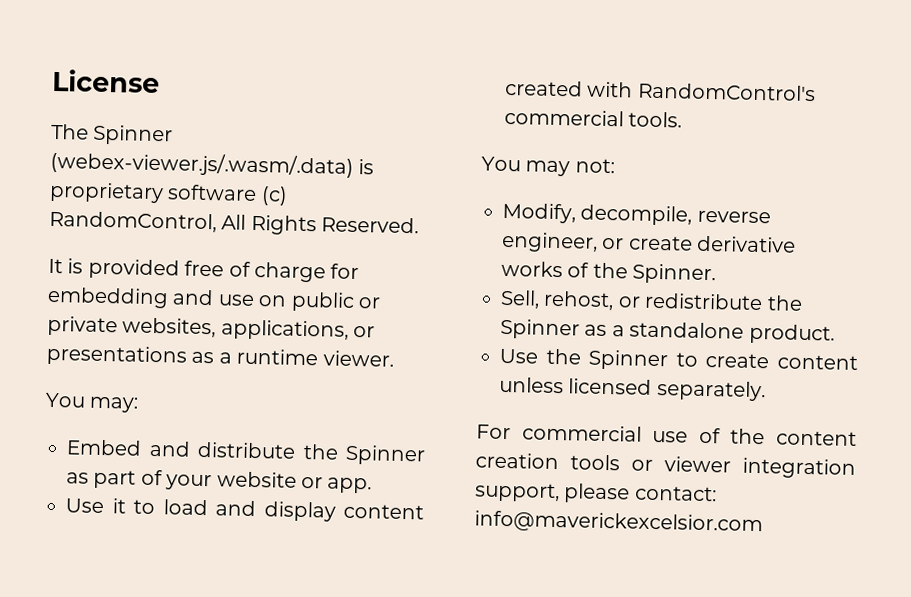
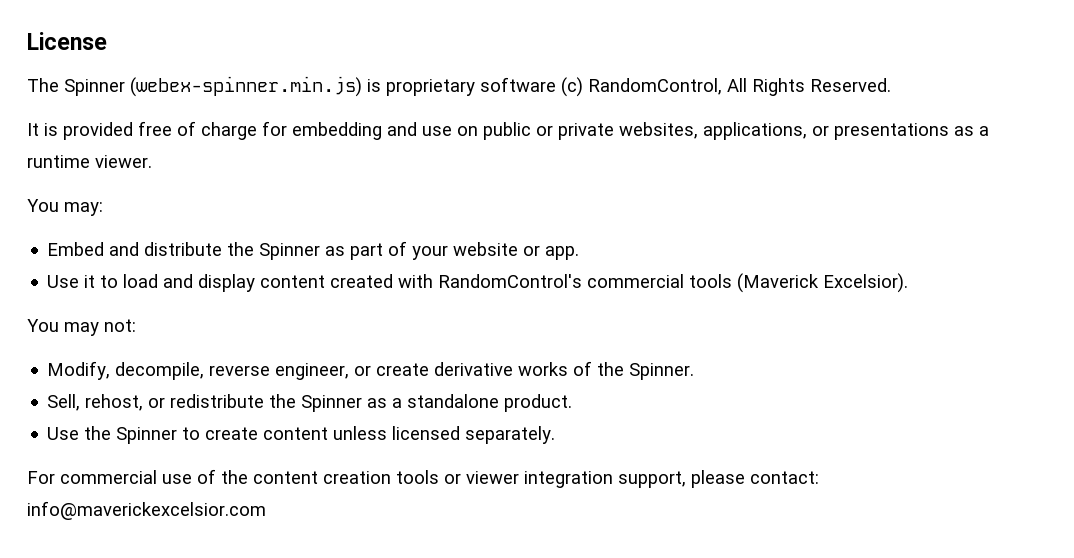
- The Spinner (webex-viewer.js/.wasm/.data) is proprietary software (c) RandomControl, All Rights Reserved.
+ The Spinner (webex-spinner.min.js) is proprietary software (c) RandomControl, All Rights Reserved.
- Use it to load and display content created with RandomControl's commercial tools.
+ Use it to load and display content created with RandomControl's commercial tools (Maverick Excelsior).

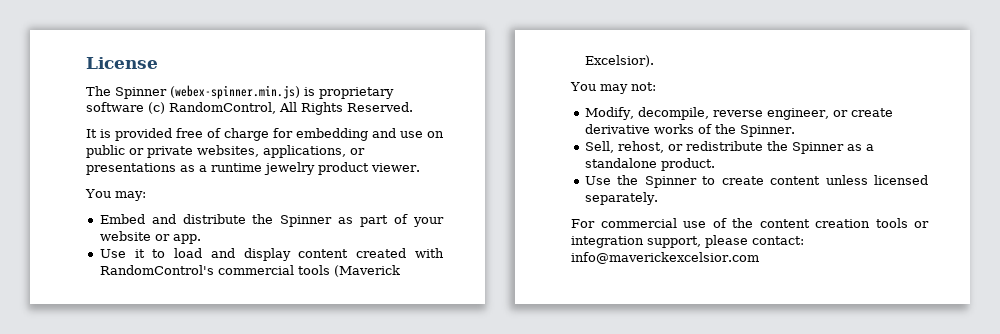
- It is provided free of charge for embedding and use on public or private websites, applications, or presentations as a runtime viewer.
+ It is provided free of charge for embedding and use on public or private websites, applications, or presentations as a runtime jewelry product viewer.
- For commercial use of the content creation tools or viewer integration support, please contact: info@maverickexcelsior.com
+ For commercial use of the content creation tools or integration support, please contact: info@maverickexcelsior.com

